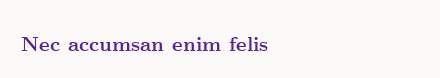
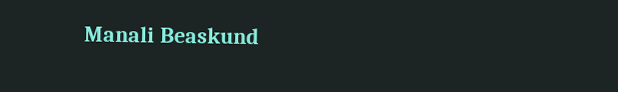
- Nec accumsan enim felis
+ Manali Beaskund

